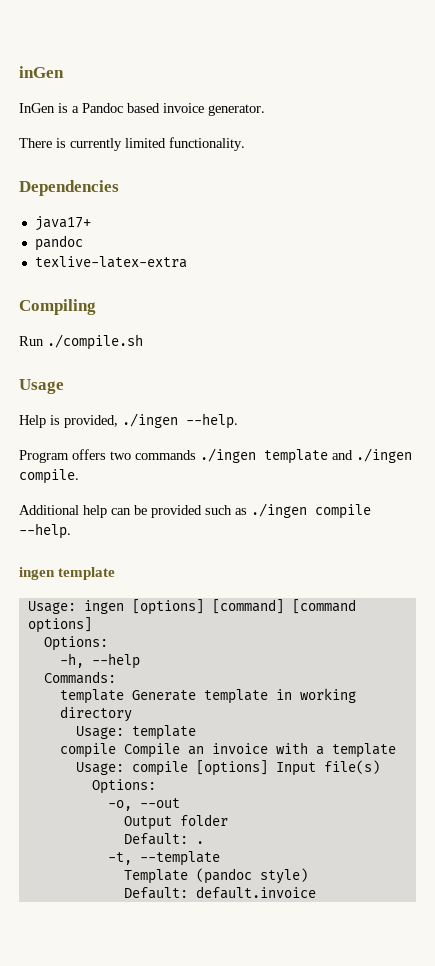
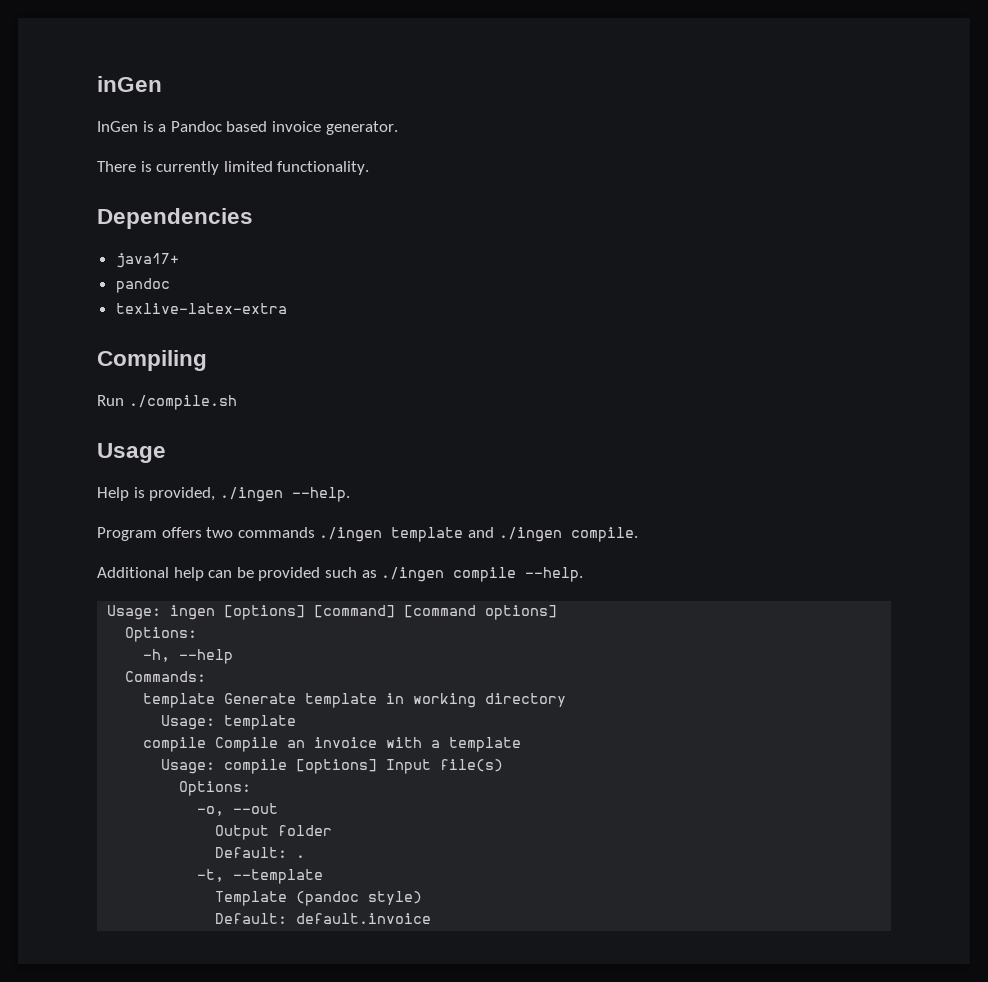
- ingen template

